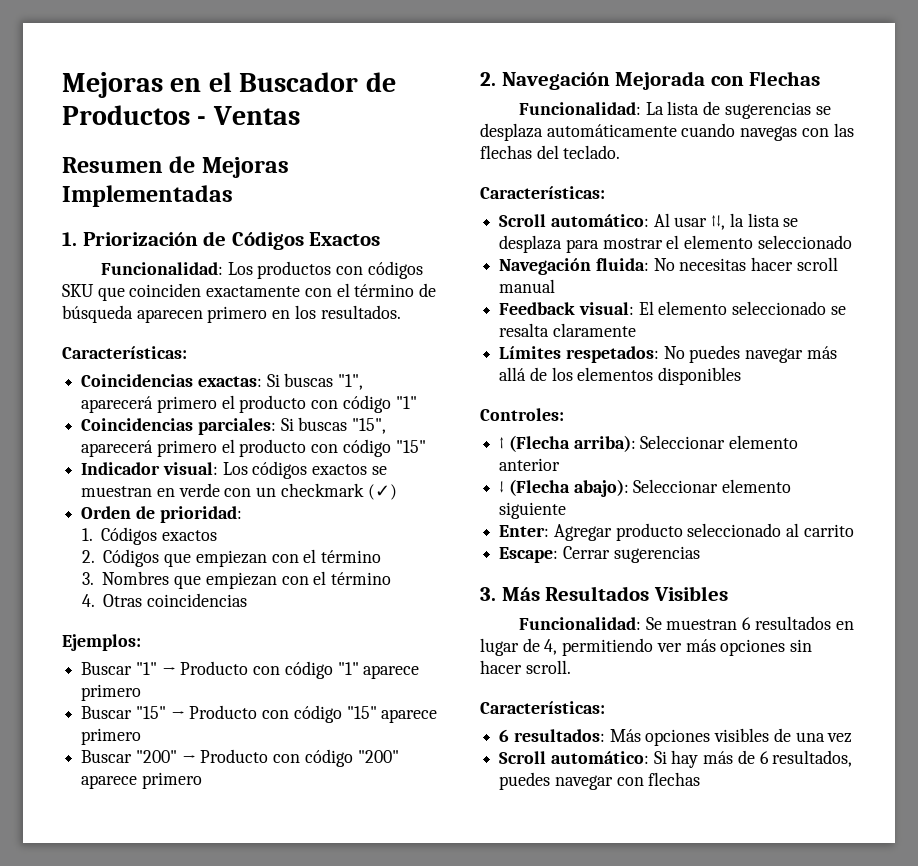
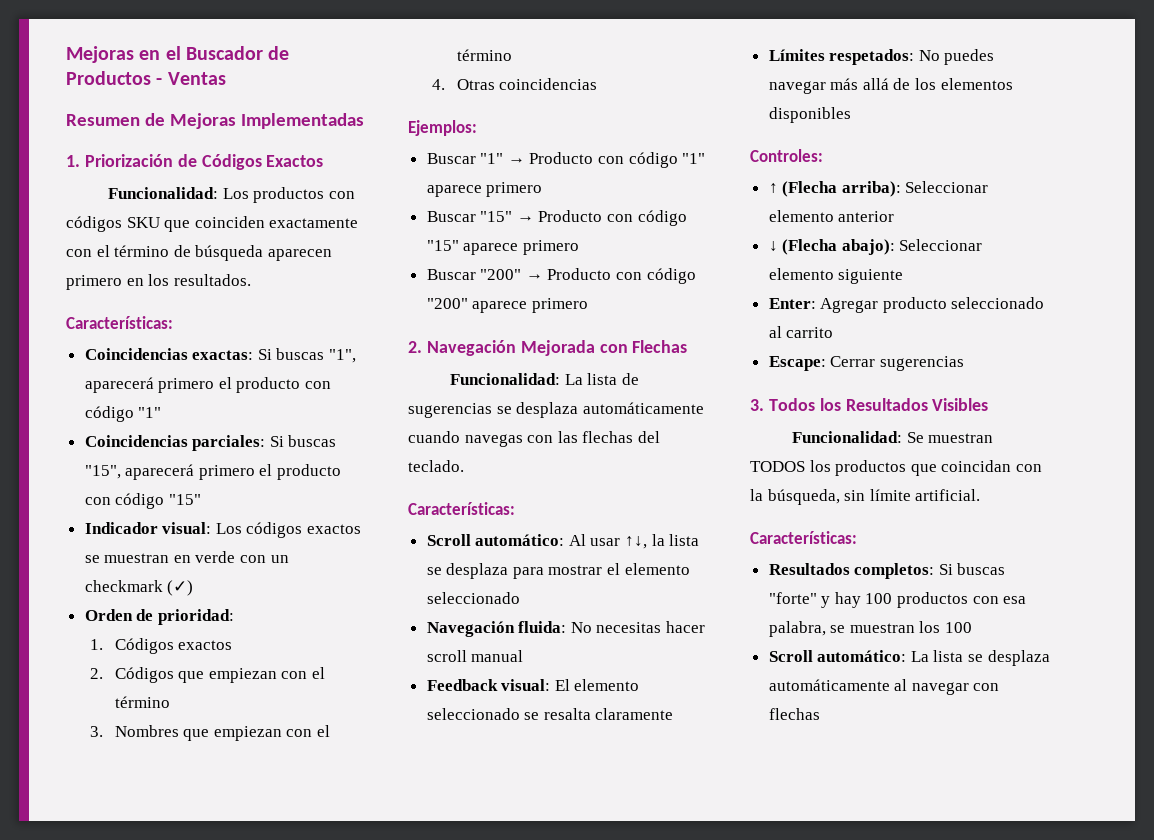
- 3. Más Resultados Visibles
+ 3. Todos los Resultados Visibles
- Funcionalidad: Se muestran 6 resultados en lugar de 4, permitiendo ver más opciones sin hacer scroll.
+ Funcionalidad: Se muestran TODOS los productos que coincidan con la búsqueda, sin límite artificial.
  Características:
- 6 resultados: Más opciones visibles de una vez
- Scroll automático: Si hay más de 6 resultados, puedes navegar con flechas
+ Resultados completos: Si buscas "forte" y hay 100 productos con esa palabra, se muestran los 100
+ Scroll automático: La lista se desplaza automáticamente al navegar con flechas

